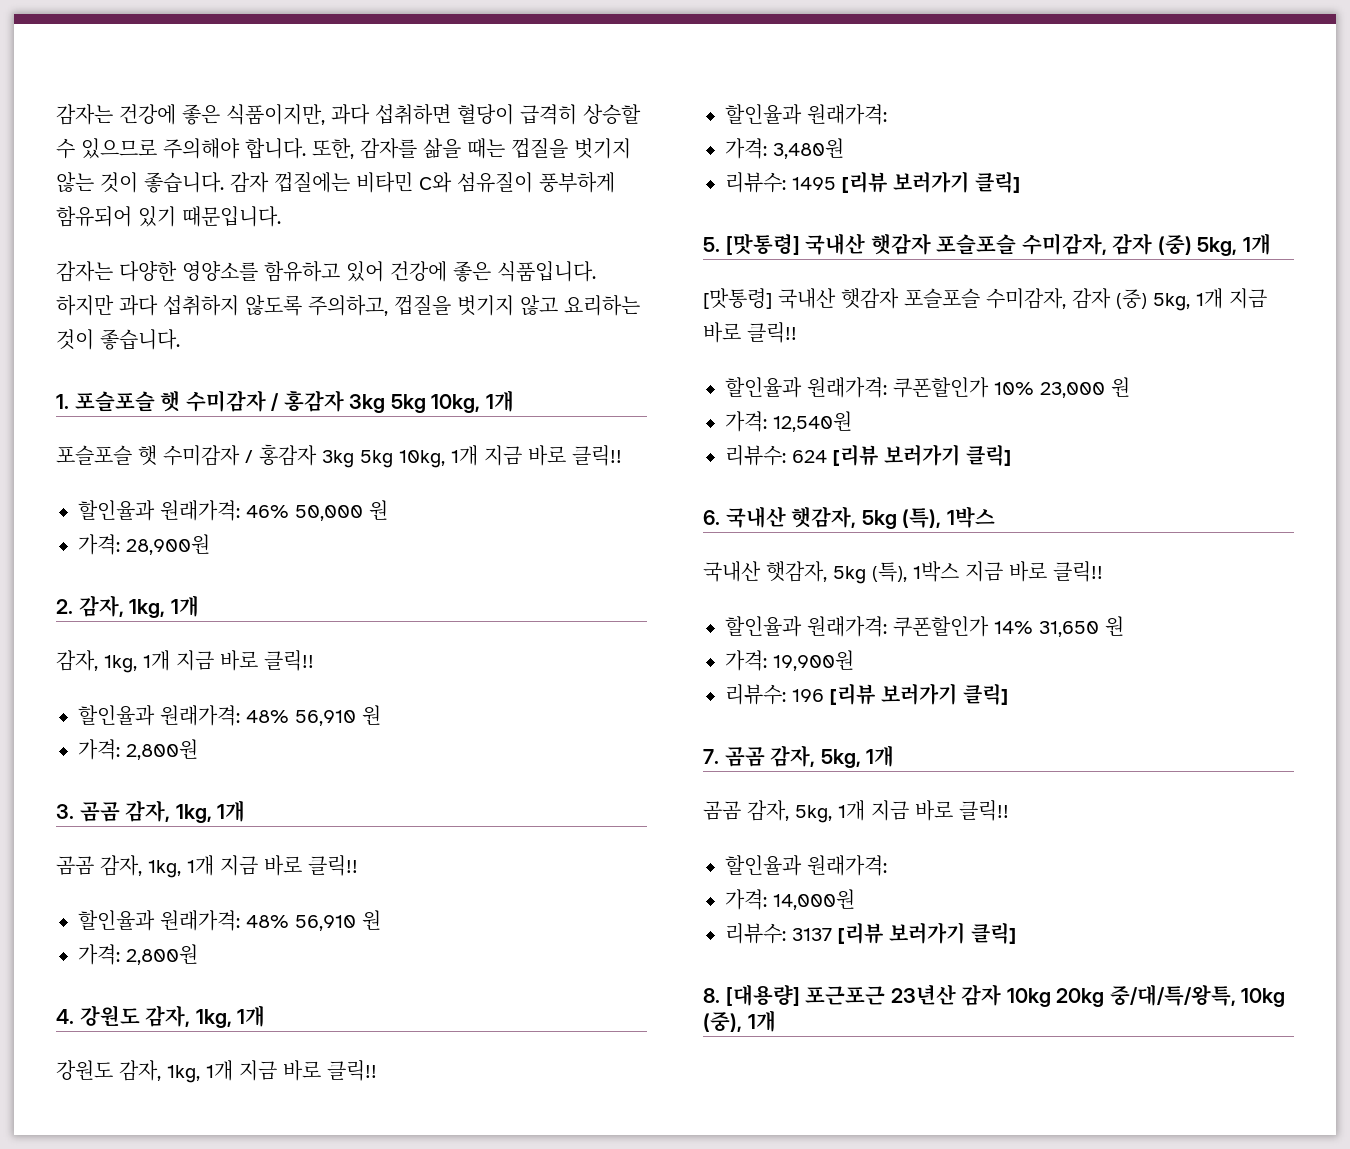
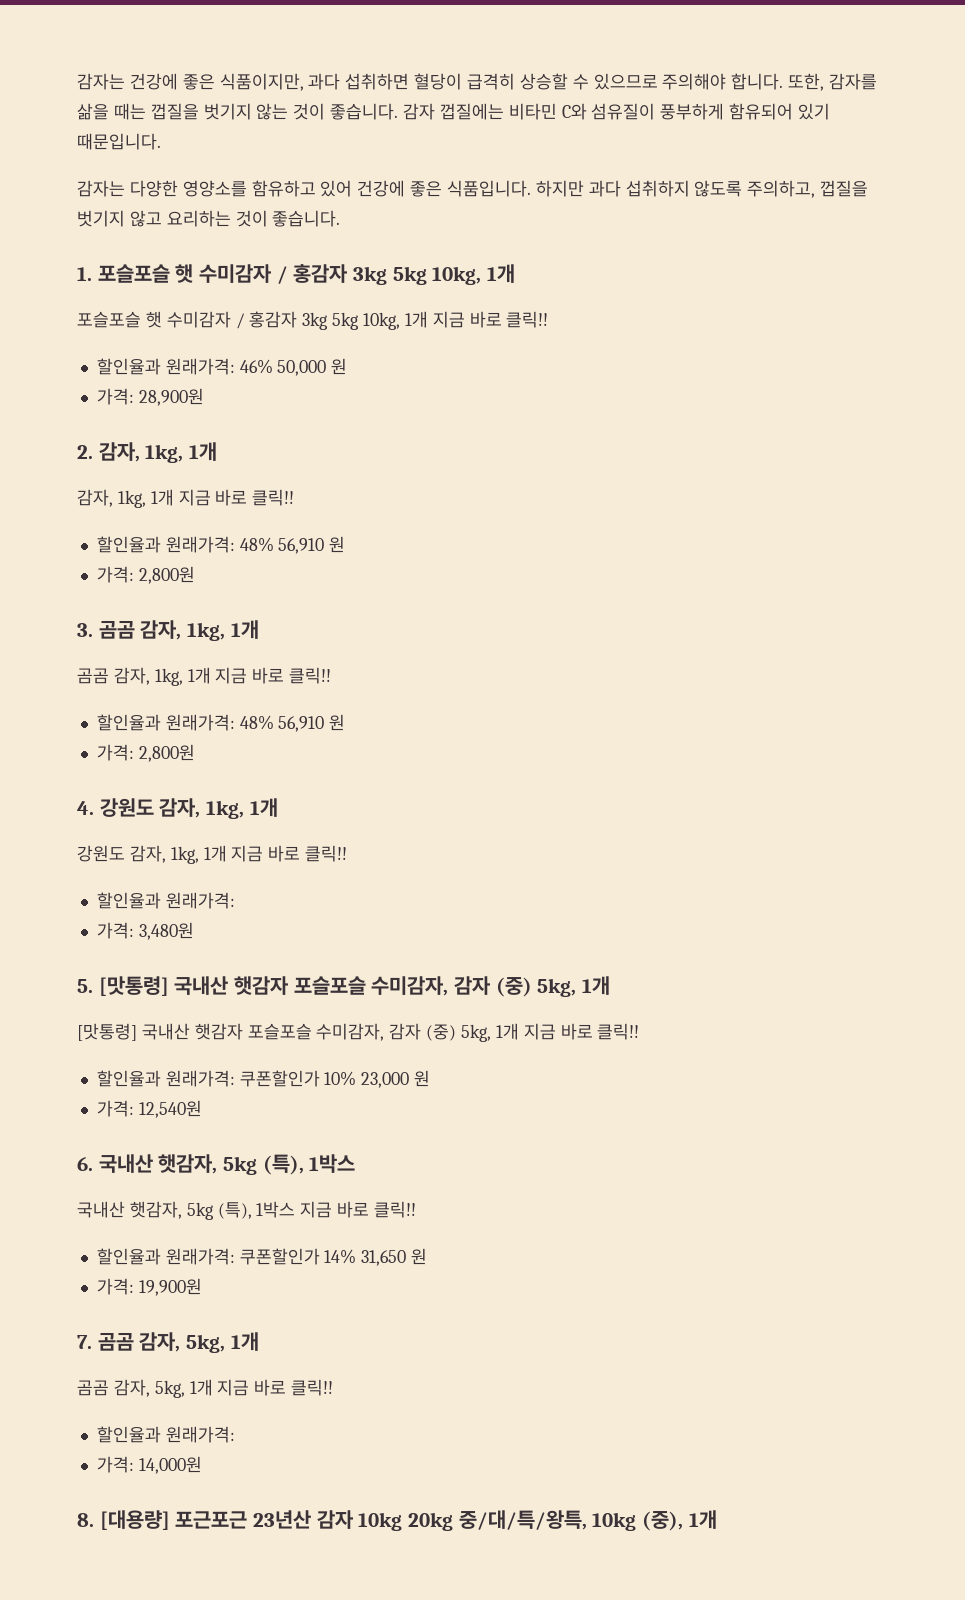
- 리뷰수: 1495 [리뷰 보러가기 클릭]
- 리뷰수: 624 [리뷰 보러가기 클릭]
- 리뷰수: 196 [리뷰 보러가기 클릭]
- 리뷰수: 3137 [리뷰 보러가기 클릭]

